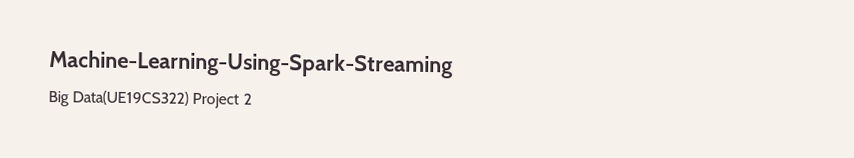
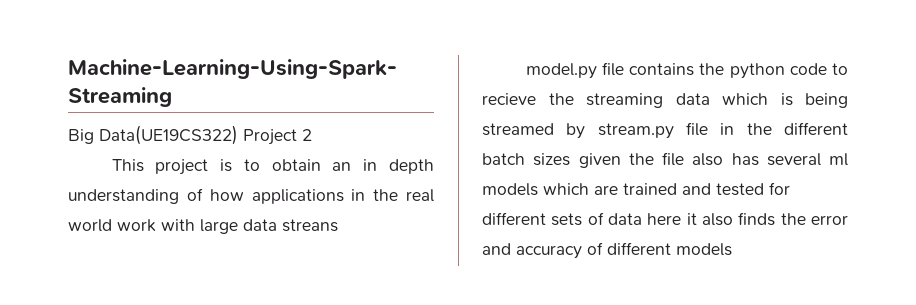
+ This project is to obtain an in depth understanding of how applications in the real world work with large data streans
+ model.py file contains the python code to recieve the streaming data which is being streamed by stream.py file in the different batch sizes given the file also has several ml models which are trained and tested for different sets of data here it also finds the error and accuracy of different models

